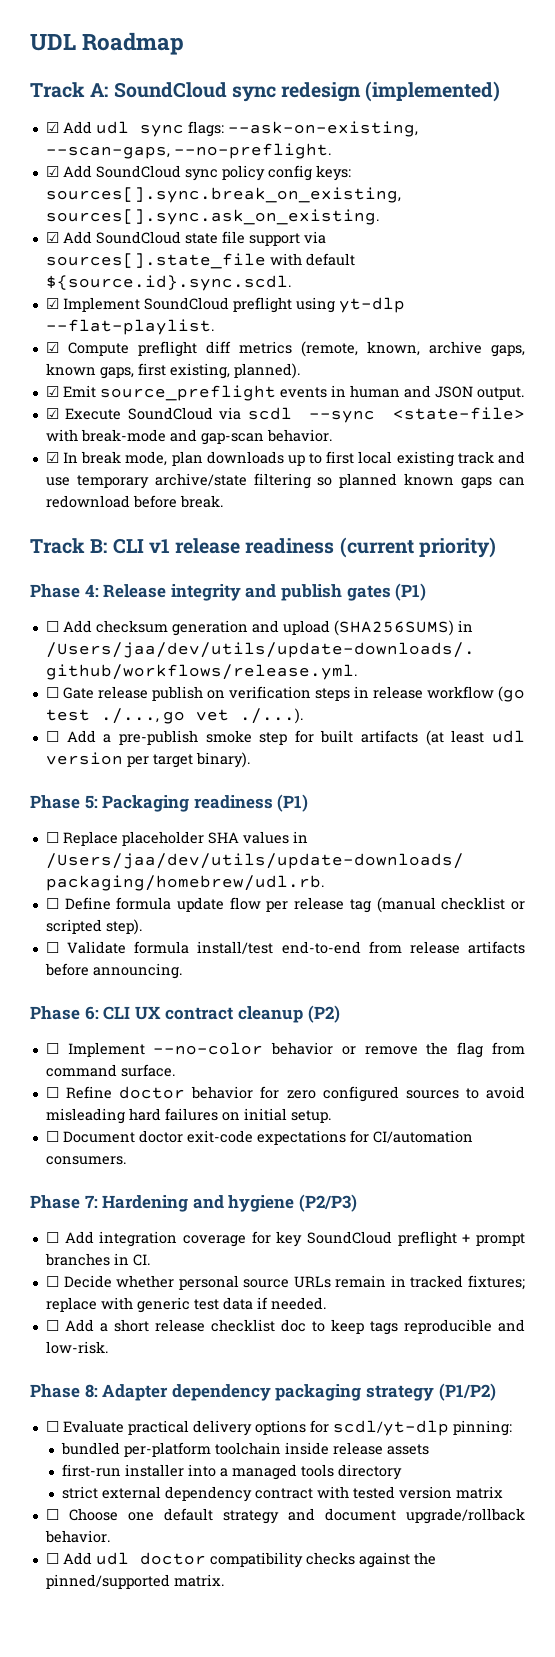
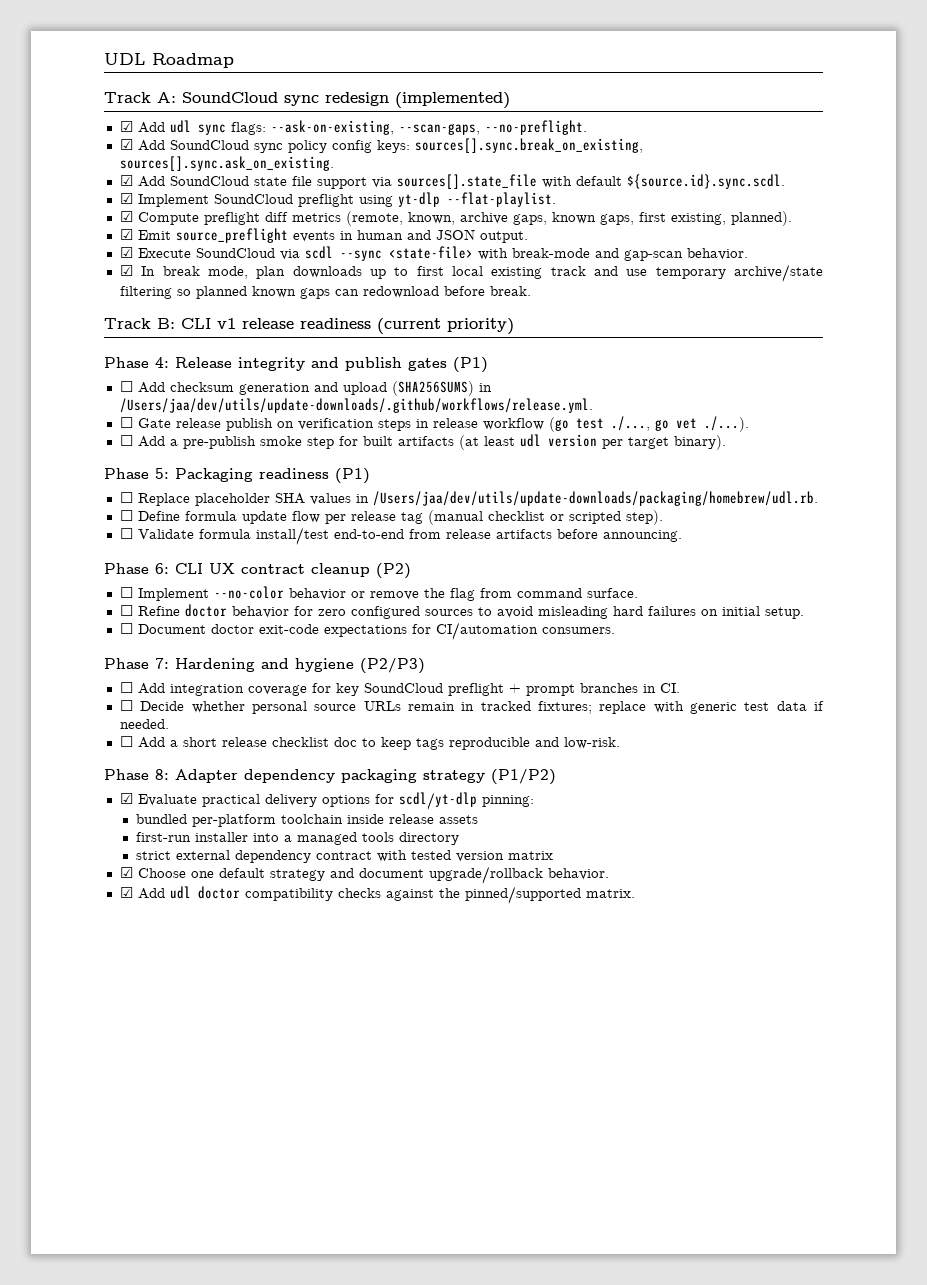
- ☐ Evaluate practical delivery options for scdl/yt-dlp pinning:
+ ☑ Evaluate practical delivery options for scdl/yt-dlp pinning:
- ☐ Choose one default strategy and document upgrade/rollback behavior.
+ ☑ Choose one default strategy and document upgrade/rollback behavior.
- ☐ Add udl doctor compatibility checks against the pinned/supported matrix.
+ ☑ Add udl doctor compatibility checks against the pinned/supported matrix.

